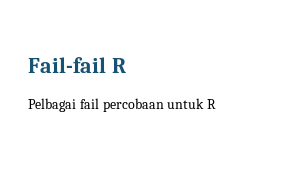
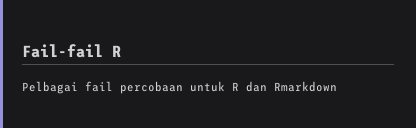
- Pelbagai fail percobaan untuk R
+ Pelbagai fail percobaan untuk R dan Rmarkdown

